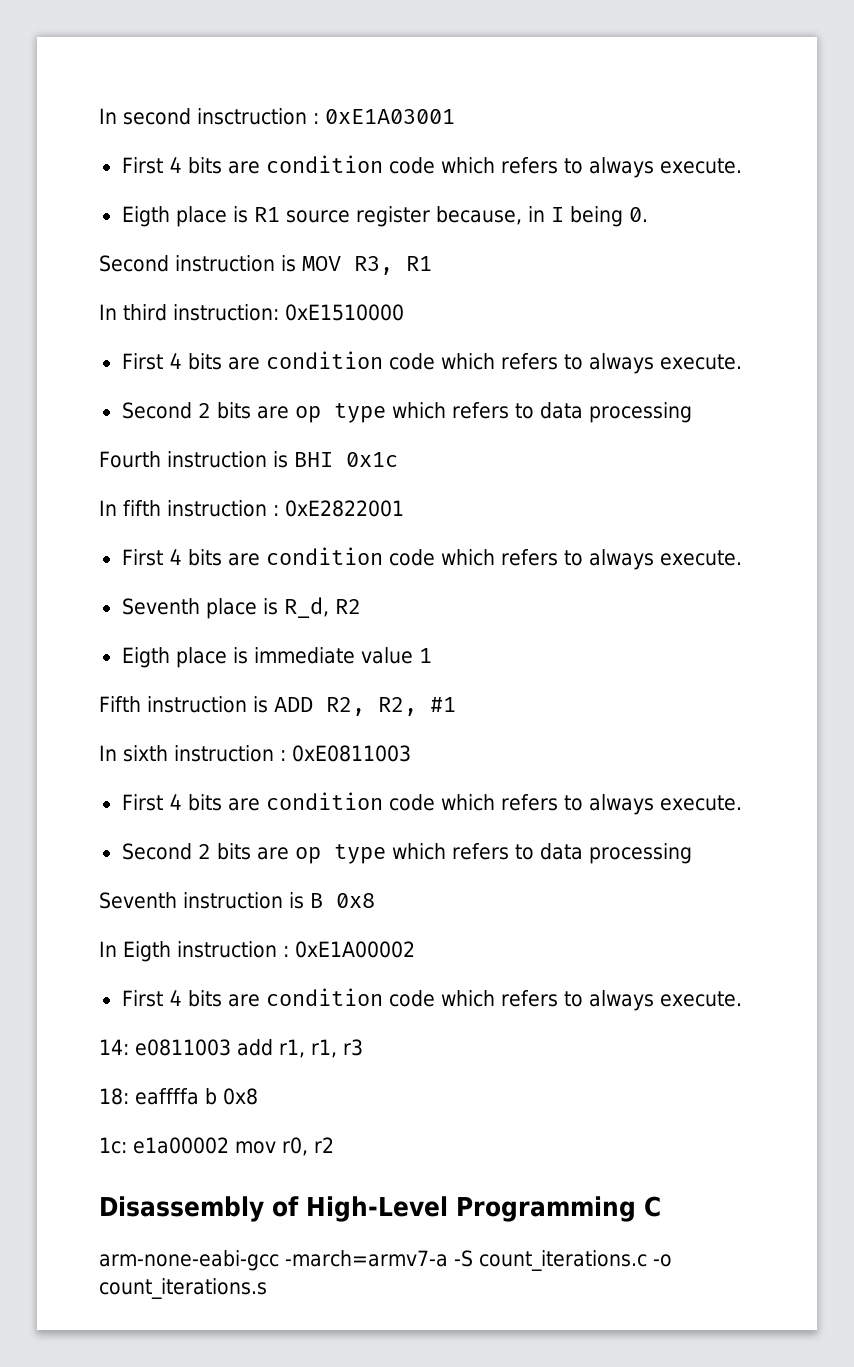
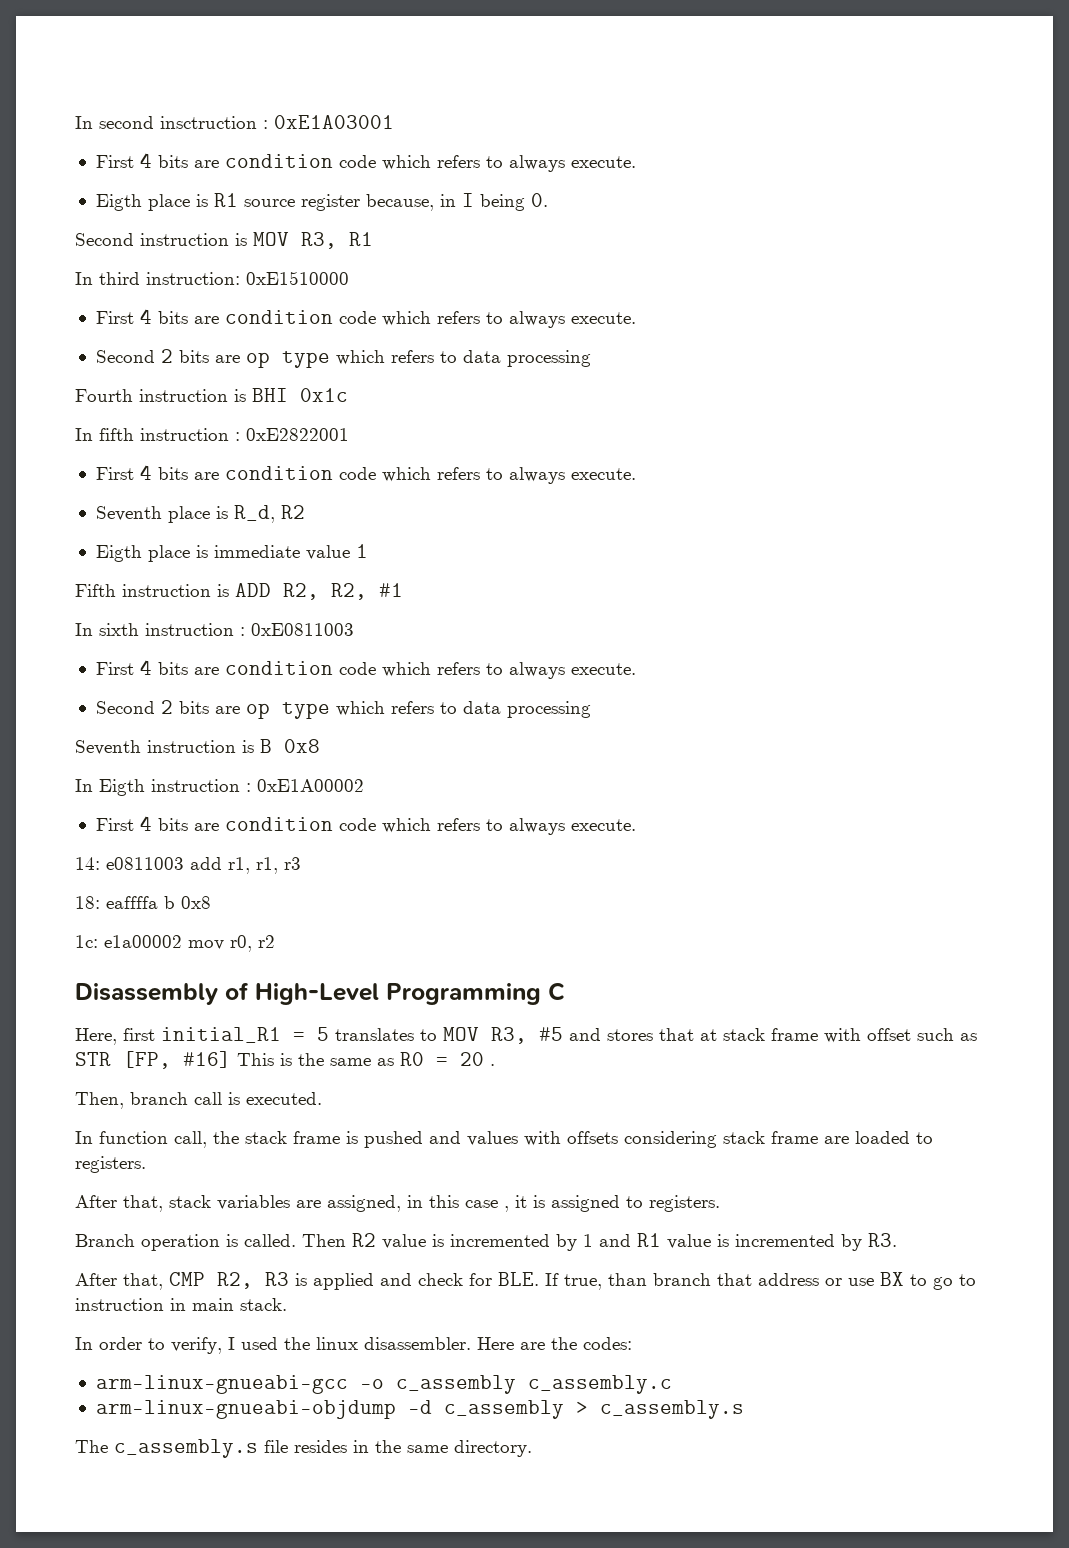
- arm-none-eabi-gcc -march=armv7-a -S count_iterations.c -o count_iterations.s
+ Here, first initial_R1 = 5 translates to MOV R3, #5 and stores that at stack frame with offset such as STR [FP, #16] This is the same as R0 = 20 .
+ Then, branch call is executed.
+ In function call, the stack frame is pushed and values with offsets considering stack frame are loaded to registers.
+ After that, stack variables are assigned, in this case , it is assigned to registers.
+ Branch operation is called. Then R2 value is incremented by 1 and R1 value is incremented by R3.
+ After that, CMP R2, R3 is applied and check for BLE. If true, than branch that address or use BX to go to instruction in main stack.
+ In order to verify, I used the linux disassembler. Here are the codes:
+ arm-linux-gnueabi-gcc -o c_assembly c_assembly.c
+ arm-linux-gnueabi-objdump -d c_assembly > c_assembly.s
+ The c_assembly.s file resides in the same directory.

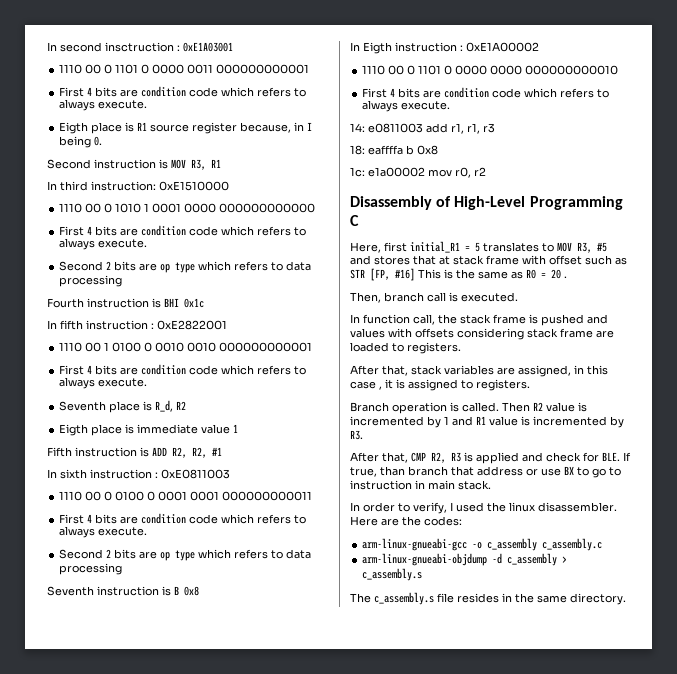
+ 1110 00 0 1101 0 0000 0011 000000000001
+ 1110 00 0 1010 1 0001 0000 000000000000
+ 1110 00 1 0100 0 0010 0010 000000000001
+ 1110 00 0 0100 0 0001 0001 000000000011
+ 1110 00 0 1101 0 0000 0000 000000000010

